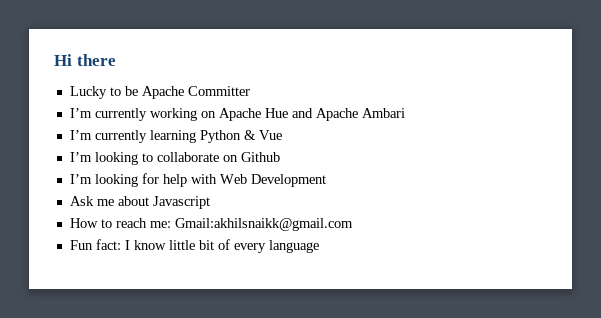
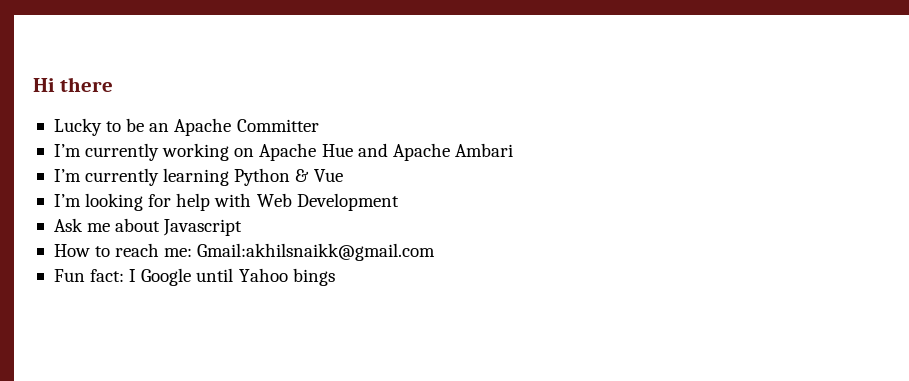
- Lucky to be Apache Committer
+ Lucky to be an Apache Committer
- I’m looking to collaborate on Github
- Fun fact: I know little bit of every language
+ Fun fact: I Google until Yahoo bings

